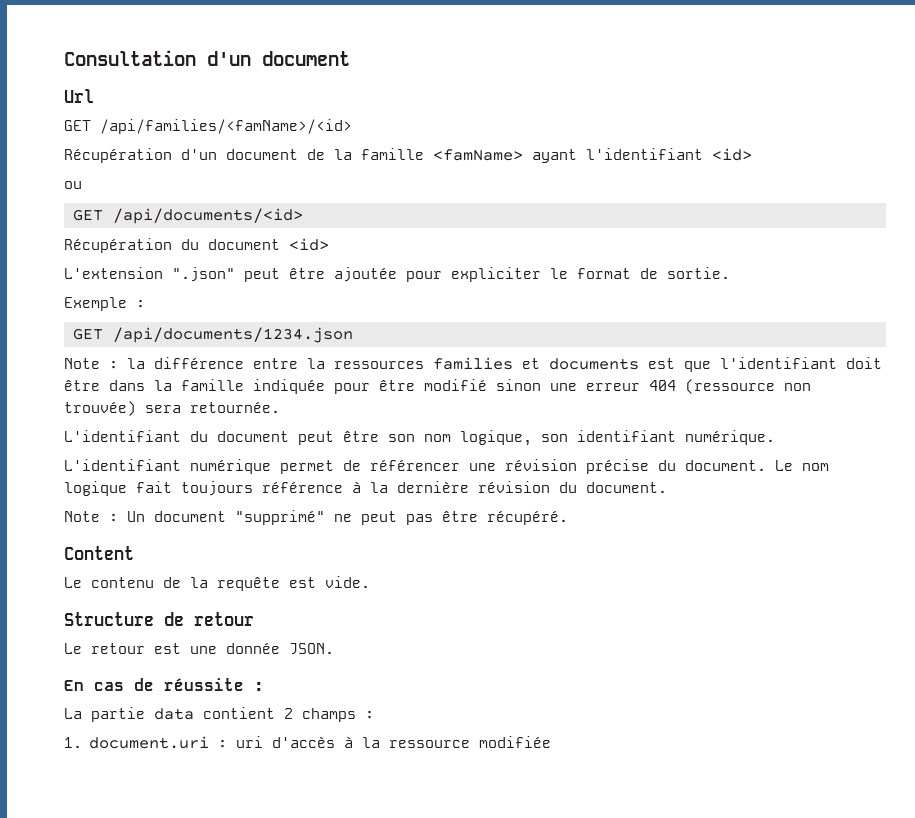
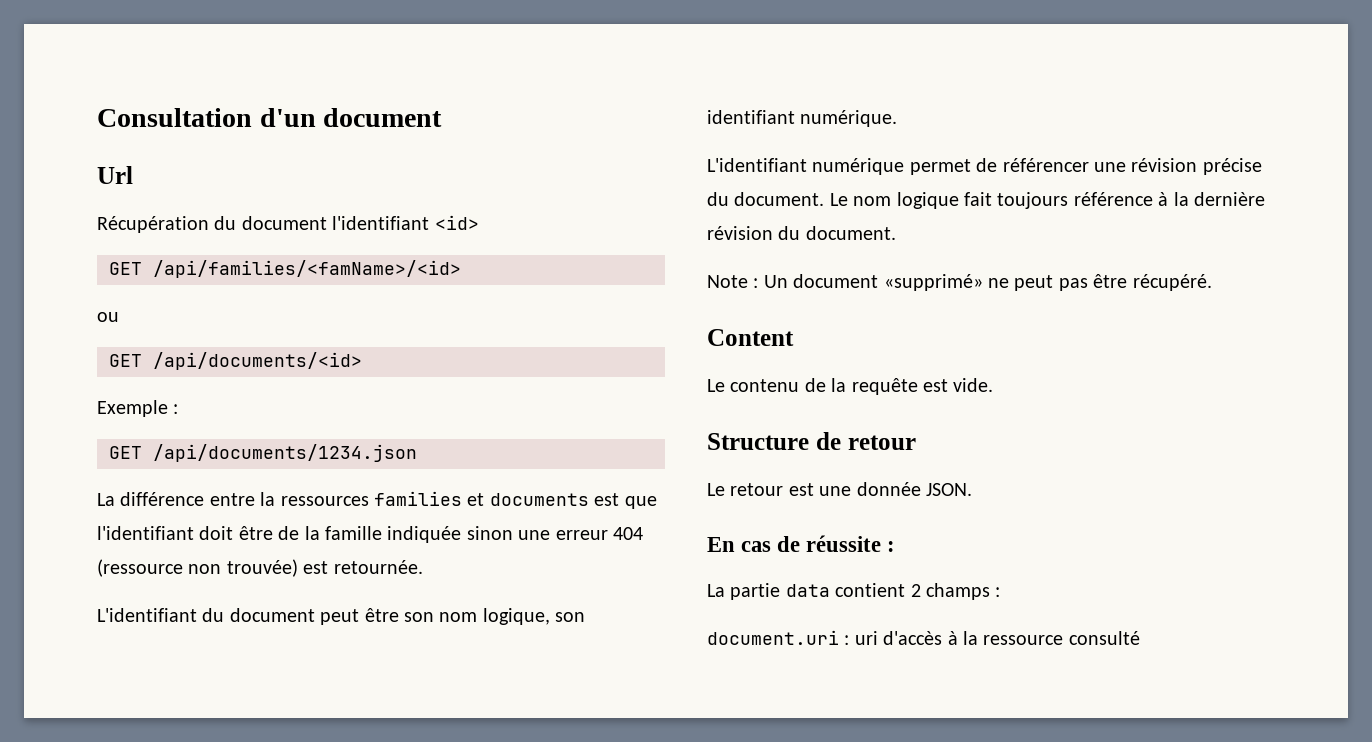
+ Récupération du document l'identifiant <id>
  GET /api/families/<famName>/<id>
- Récupération d'un document de la famille <famName> ayant l'identifiant <id>
  ou
  GET /api/documents/<id>
- Récupération du document <id>
- L'extension ".json" peut être ajoutée pour expliciter le format de sortie.
- Note : la différence entre la ressources families et documents est que l'identifiant doit être dans la famille indiquée pour être modifié sinon une erreur 404 (ressource non trouvée) sera retournée.
+ La différence entre la ressources families et documents est que l'identifiant doit être de la famille indiquée sinon une erreur 404 (ressource non trouvée) est retournée.
- Note : Un document "supprimé" ne peut pas être récupéré.
+ Note : Un document «supprimé» ne peut pas être récupéré.
- 1. document.uri : uri d'accès à la ressource modifiée
+ document.uri : uri d'accès à la ressource consulté

